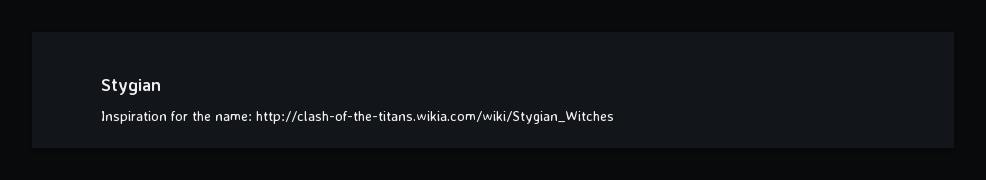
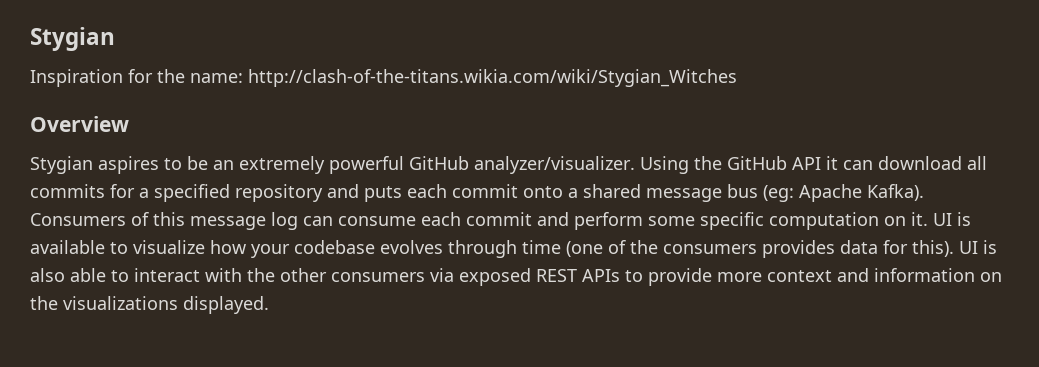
+ Overview
+ Stygian aspires to be an extremely powerful GitHub analyzer/visualizer. Using the GitHub API it can download all commits for a specified repository and puts each commit onto a shared message bus (eg: Apache Kafka). Consumers of this message log can consume each commit and perform some specific computation on it. UI is available to visualize how your codebase evolves through time (one of the consumers provides data for this). UI is also able to interact with the other consumers via exposed REST APIs to provide more context and information on the visualizations displayed.

